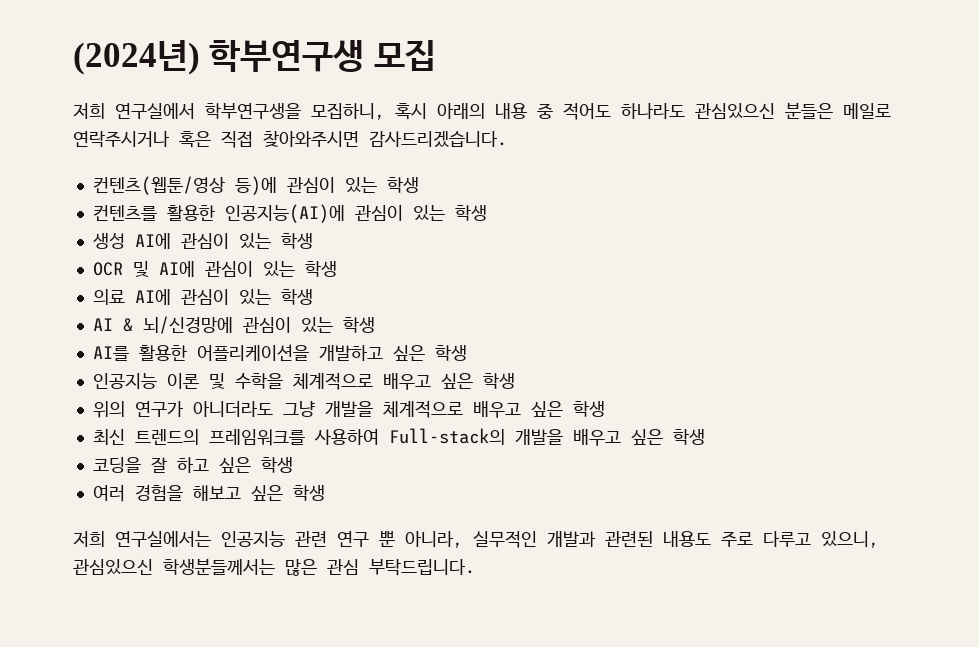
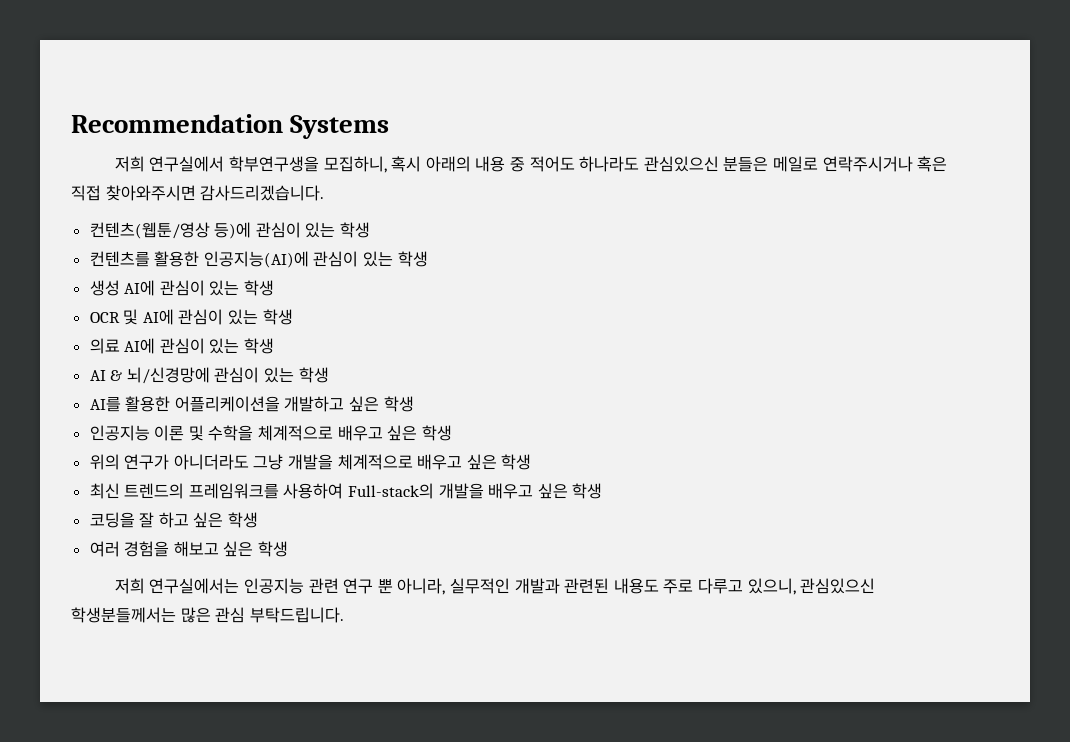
- (2024년) 학부연구생 모집
+ Recommendation Systems

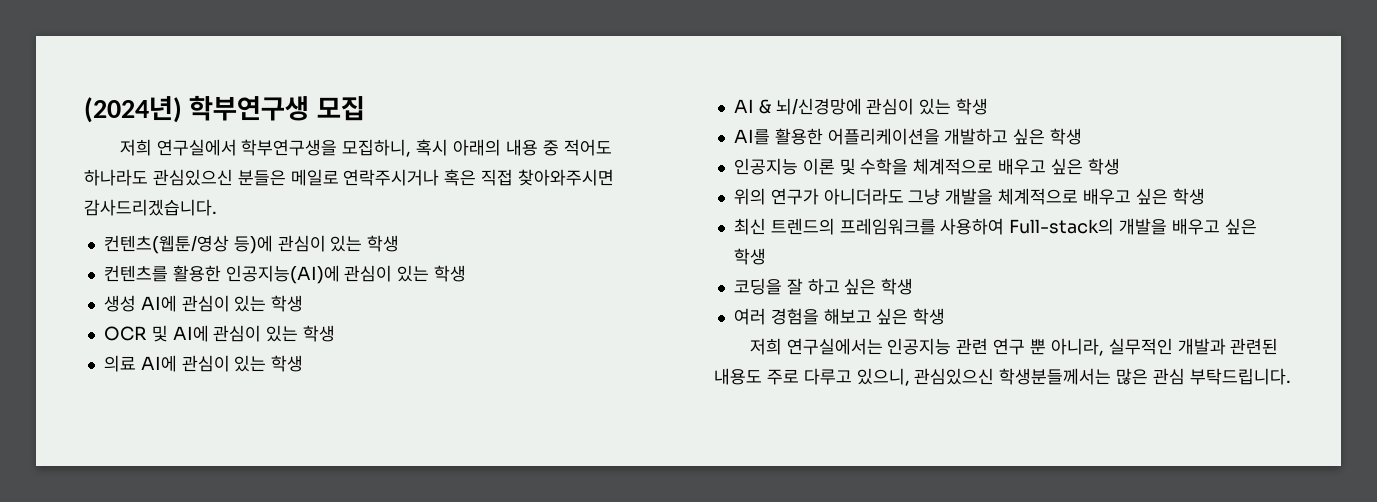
- Recommendation Systems
+ (2024년) 학부연구생 모집

